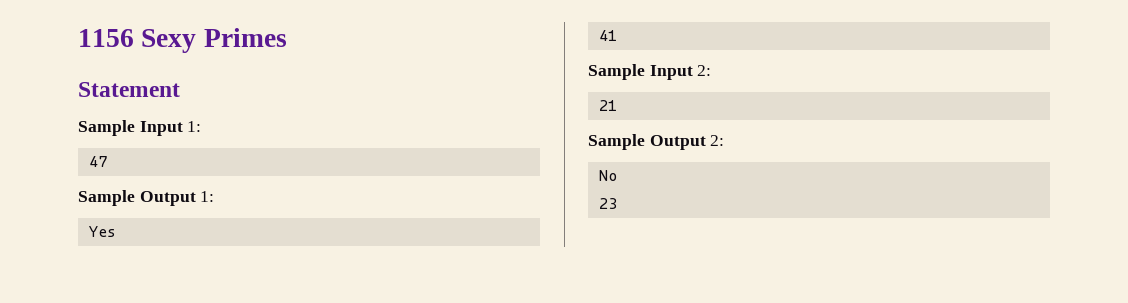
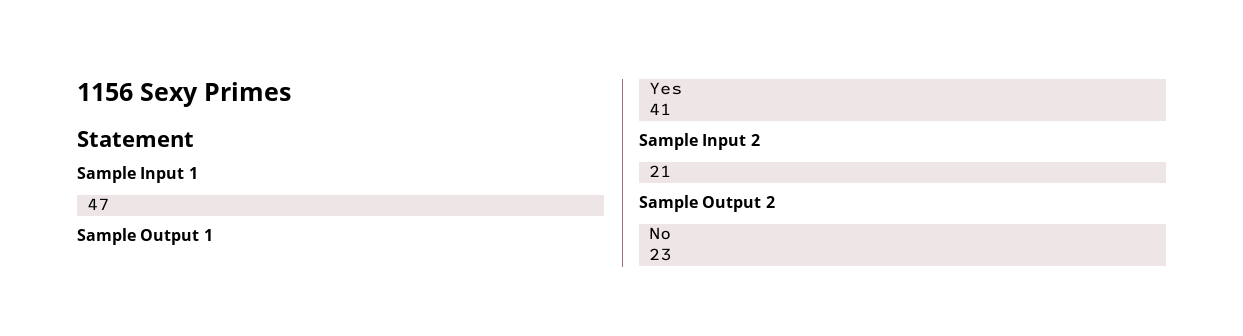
- Sample Input 1:
+ Sample Input 1
- Sample Output 1:
+ Sample Output 1
- Sample Input 2:
+ Sample Input 2
- Sample Output 2:
+ Sample Output 2

